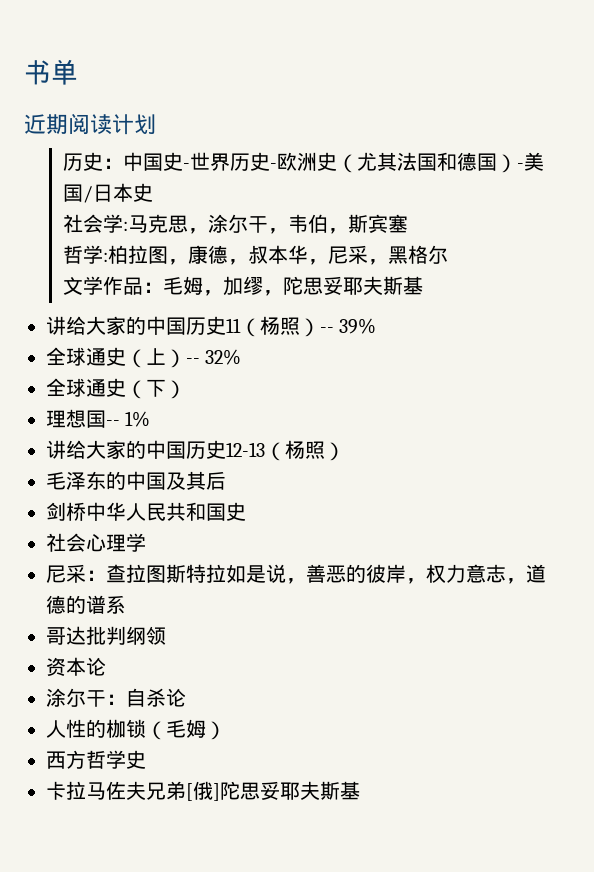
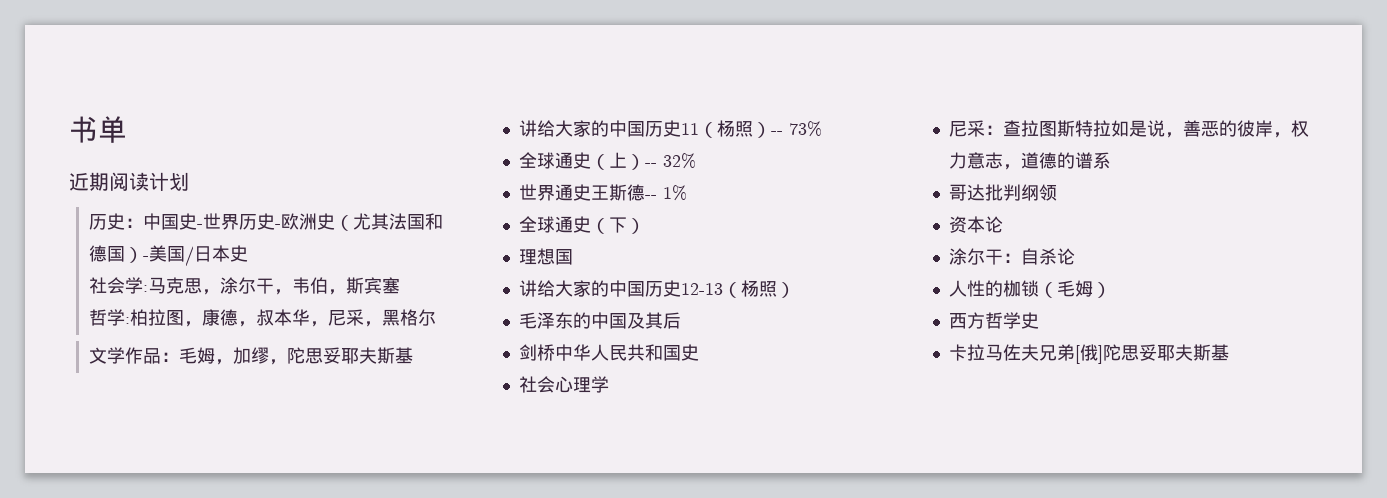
- 讲给大家的中国历史11（杨照）-- 39%
+ 讲给大家的中国历史11（杨照）-- 73%
+ 世界通史王斯德-- 1%
- 理想国-- 1%
+ 理想国

